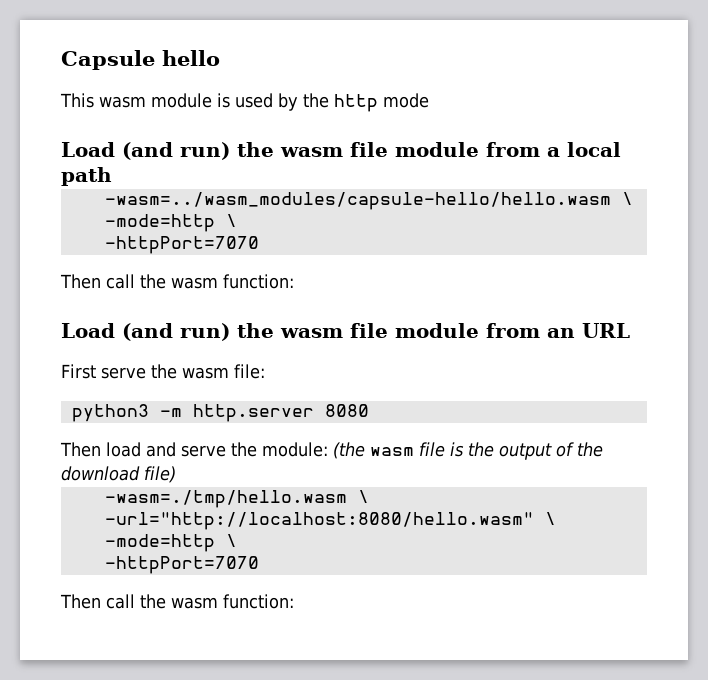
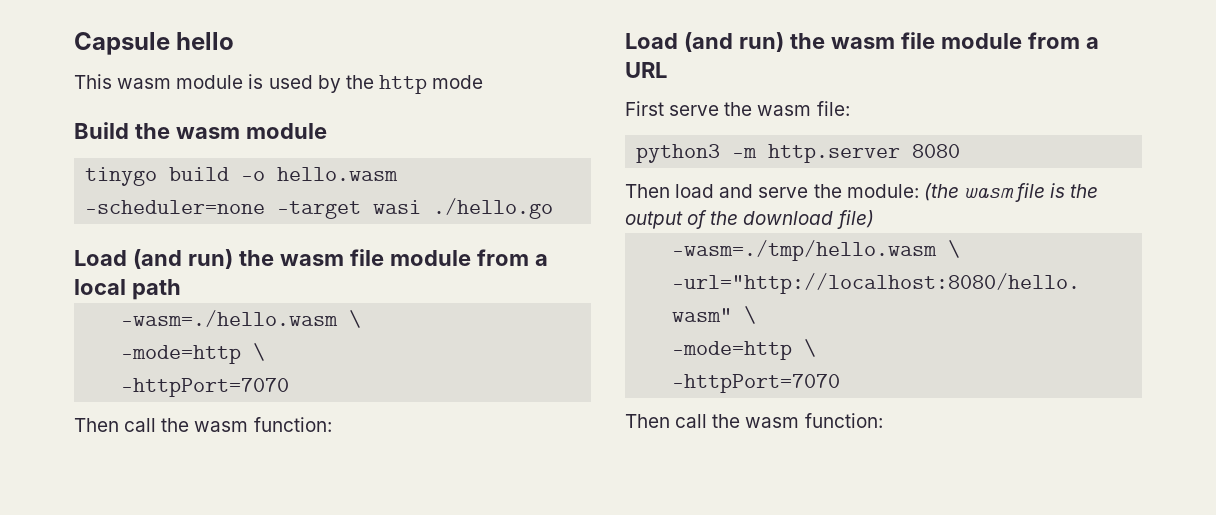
+ Build the wasm module
+ tinygo build -o hello.wasm -scheduler=none -target wasi ./hello.go
- -wasm=../wasm_modules/capsule-hello/hello.wasm \
+ -wasm=./hello.wasm \
- Load (and run) the wasm file module from an URL
+ Load (and run) the wasm file module from a URL

